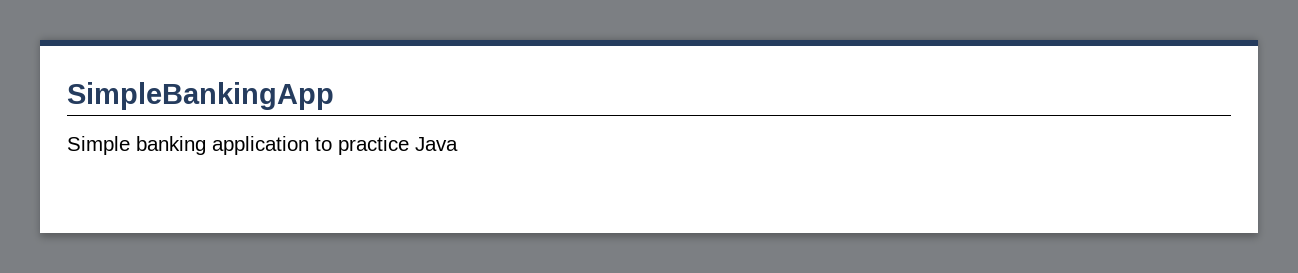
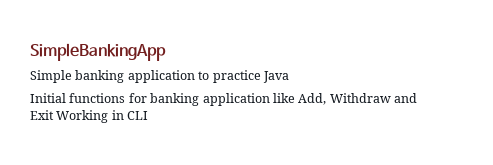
+ Initial functions for banking application like Add, Withdraw and Exit Working in CLI

